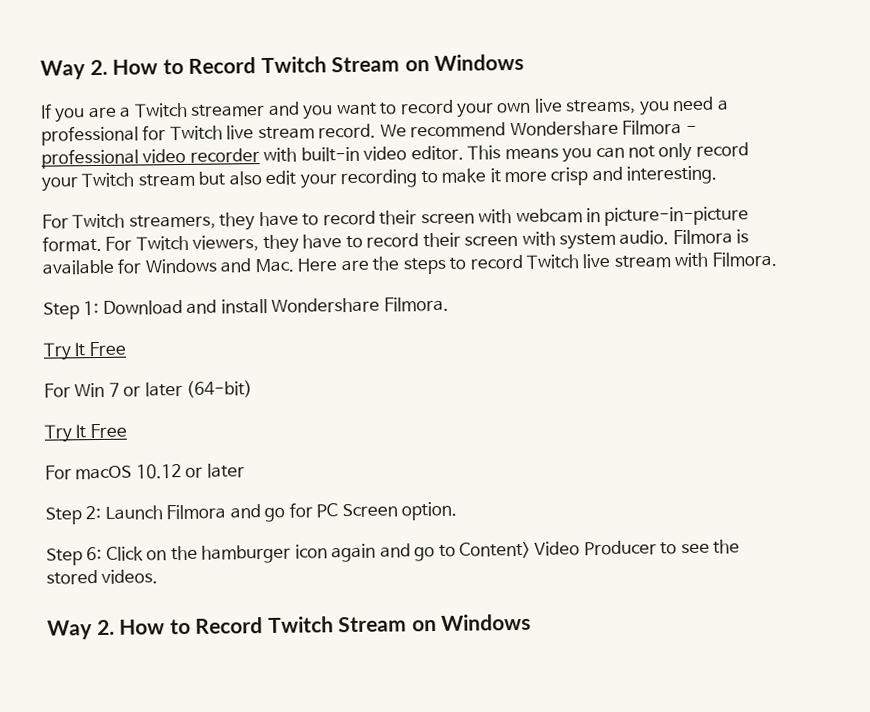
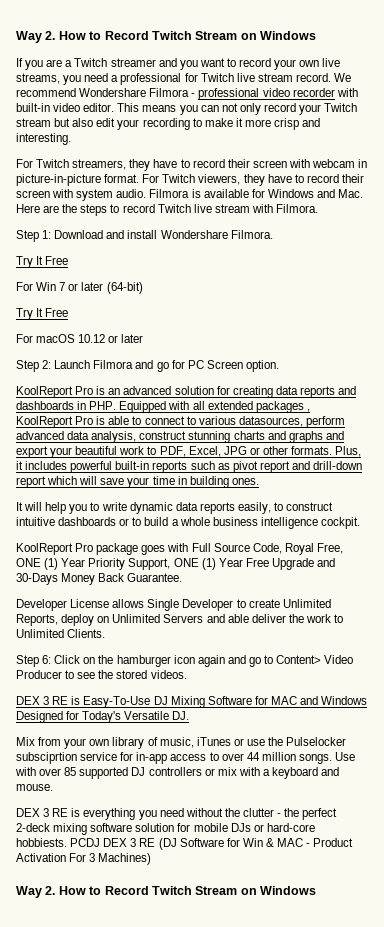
+ KoolReport Pro is an advanced solution for creating data reports and dashboards in PHP. Equipped with all extended packages , KoolReport Pro is able to connect to various datasources, perform advanced data analysis, construct stunning charts and graphs and export your beautiful work to PDF, Excel, JPG or other formats. Plus, it includes powerful built-in reports such as pivot report and drill-down report which will save your time in building ones.
+ It will help you to write dynamic data reports easily, to construct intuitive dashboards or to build a whole business intelligence cockpit.
+ KoolReport Pro package goes with Full Source Code, Royal Free, ONE (1) Year Priority Support, ONE (1) Year Free Upgrade and 30-Days Money Back Guarantee.
+ Developer License allows Single Developer to create Unlimited Reports, deploy on Unlimited Servers and able deliver the work to Unlimited Clients.
+ DEX 3 RE is Easy-To-Use DJ Mixing Software for MAC and Windows Designed for Today's Versatile DJ.
+ Mix from your own library of music, iTunes or use the Pulselocker subsciprtion service for in-app access to over 44 million songs. Use with over 85 supported DJ controllers or mix with a keyboard and mouse.
+ DEX 3 RE is everything you need without the clutter - the perfect 2-deck mixing software solution for mobile DJs or hard-core hobbiests. PCDJ DEX 3 RE (DJ Software for Win & MAC - Product Activation For 3 Machines)

